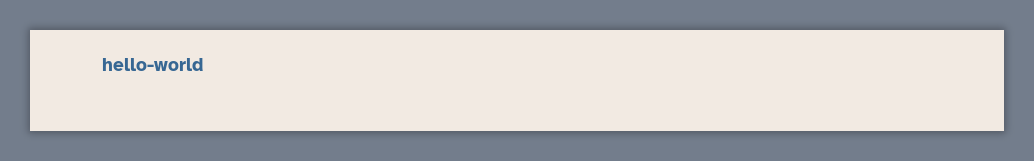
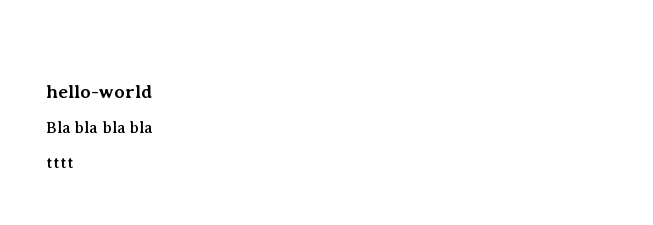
+ Bla bla bla bla
+ tttt

